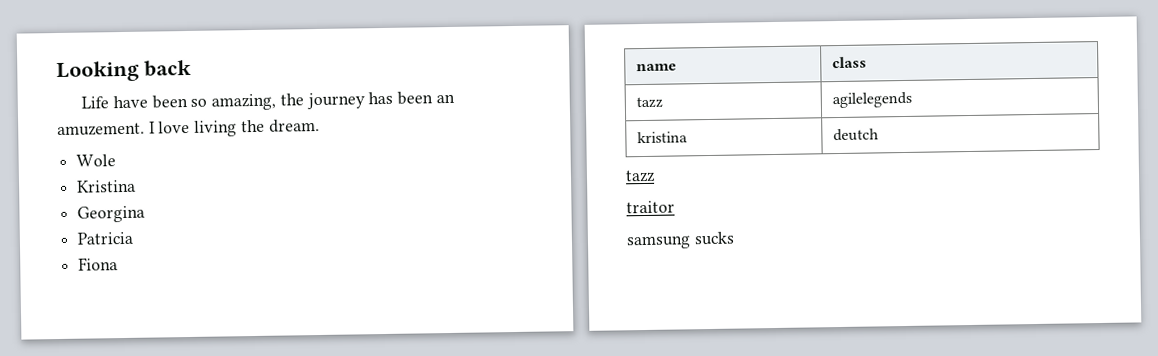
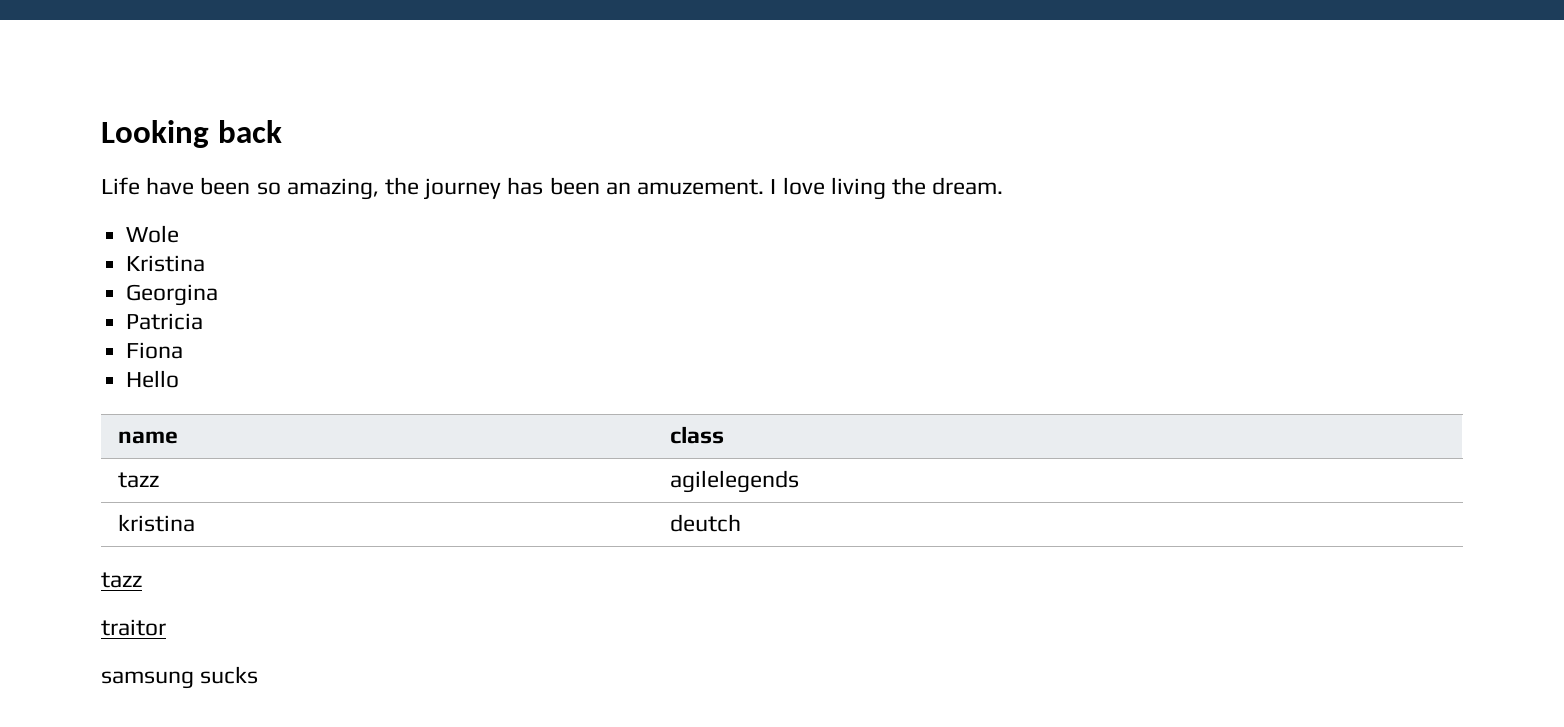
+ Hello

